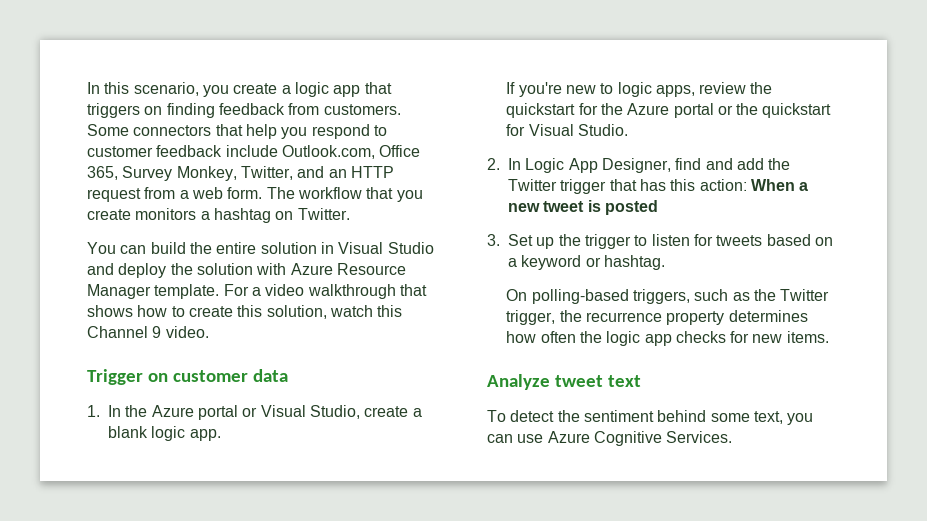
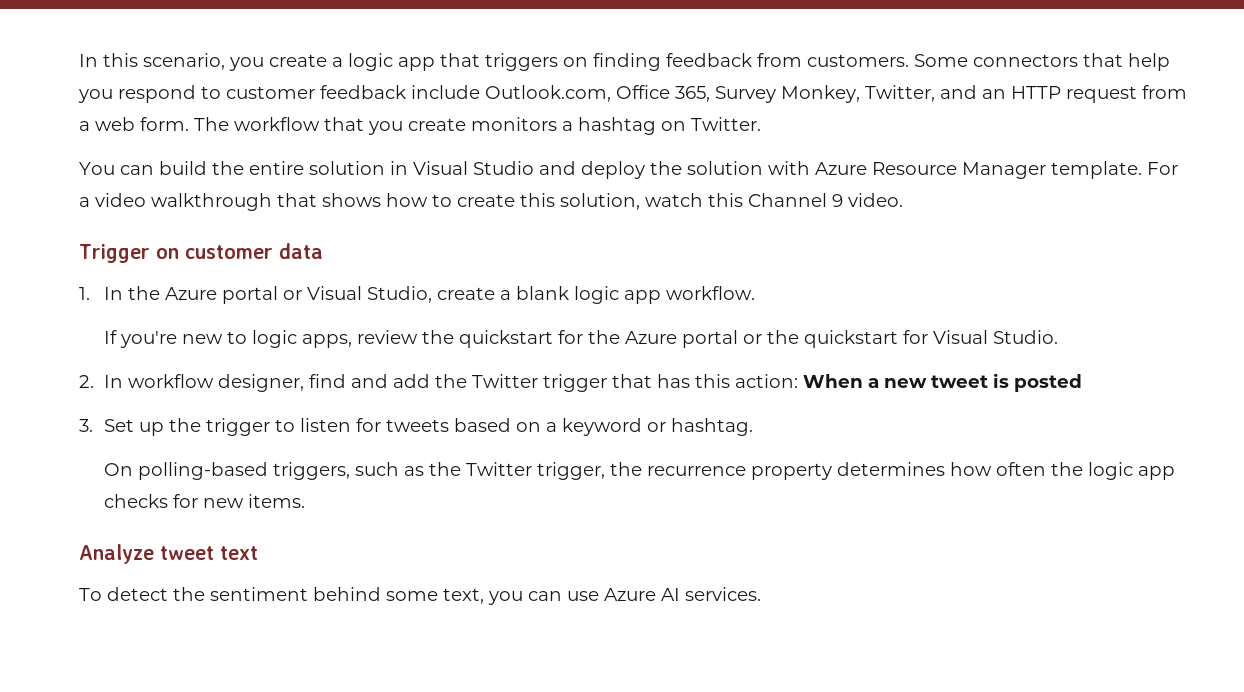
- 1. In the Azure portal or Visual Studio, create a blank logic app.
+ 1. In the Azure portal or Visual Studio, create a blank logic app workflow.
- 2. In Logic App Designer, find and add the Twitter trigger that has this action: When a new tweet is posted
+ 2. In workflow designer, find and add the Twitter trigger that has this action: When a new tweet is posted
- To detect the sentiment behind some text, you can use Azure Cognitive Services.
+ To detect the sentiment behind some text, you can use Azure AI services.

